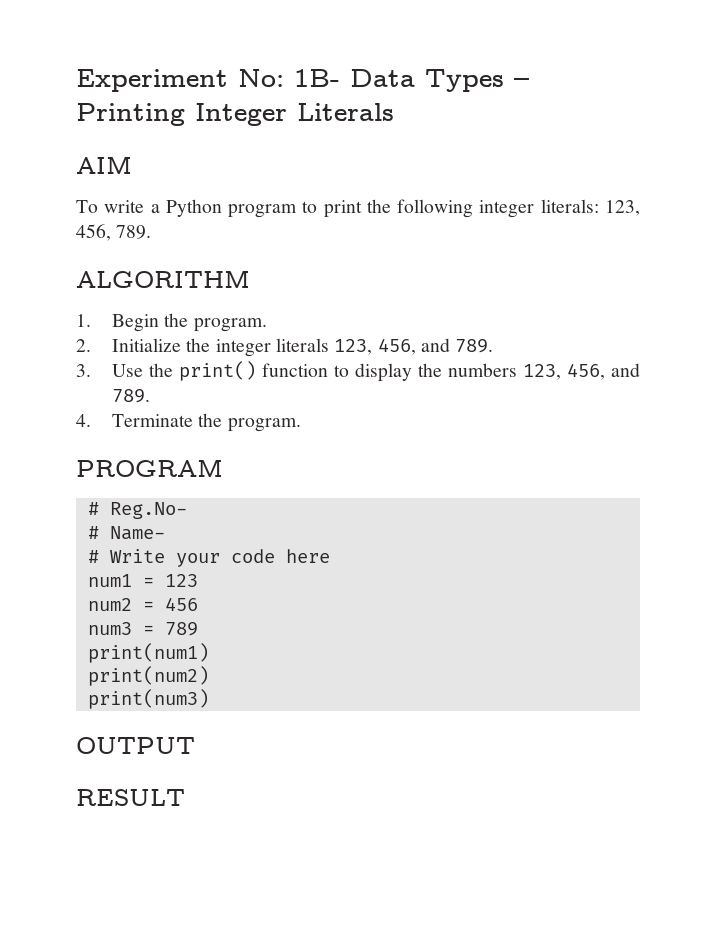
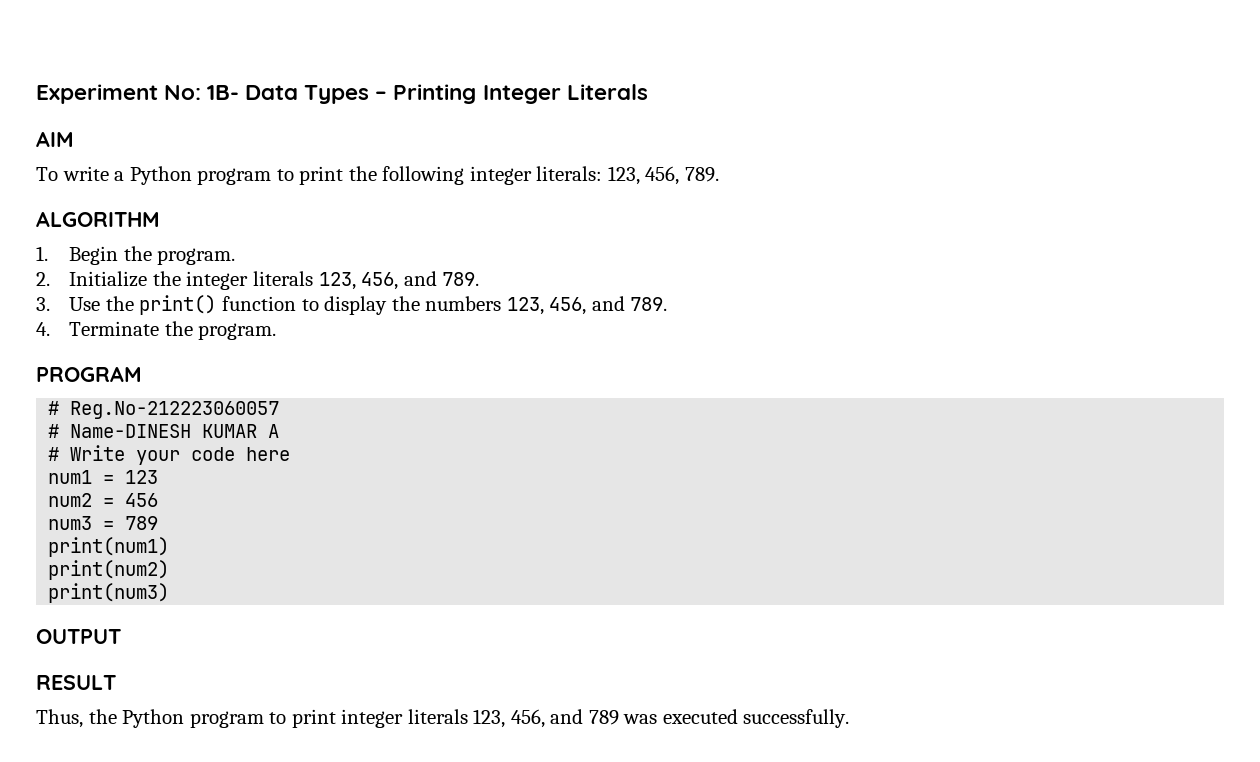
- # Reg.No-
- # Name-
+ # Reg.No-212223060057
+ # Name-DINESH KUMAR A
+ Thus, the Python program to print integer literals 123, 456, and 789 was executed successfully.

